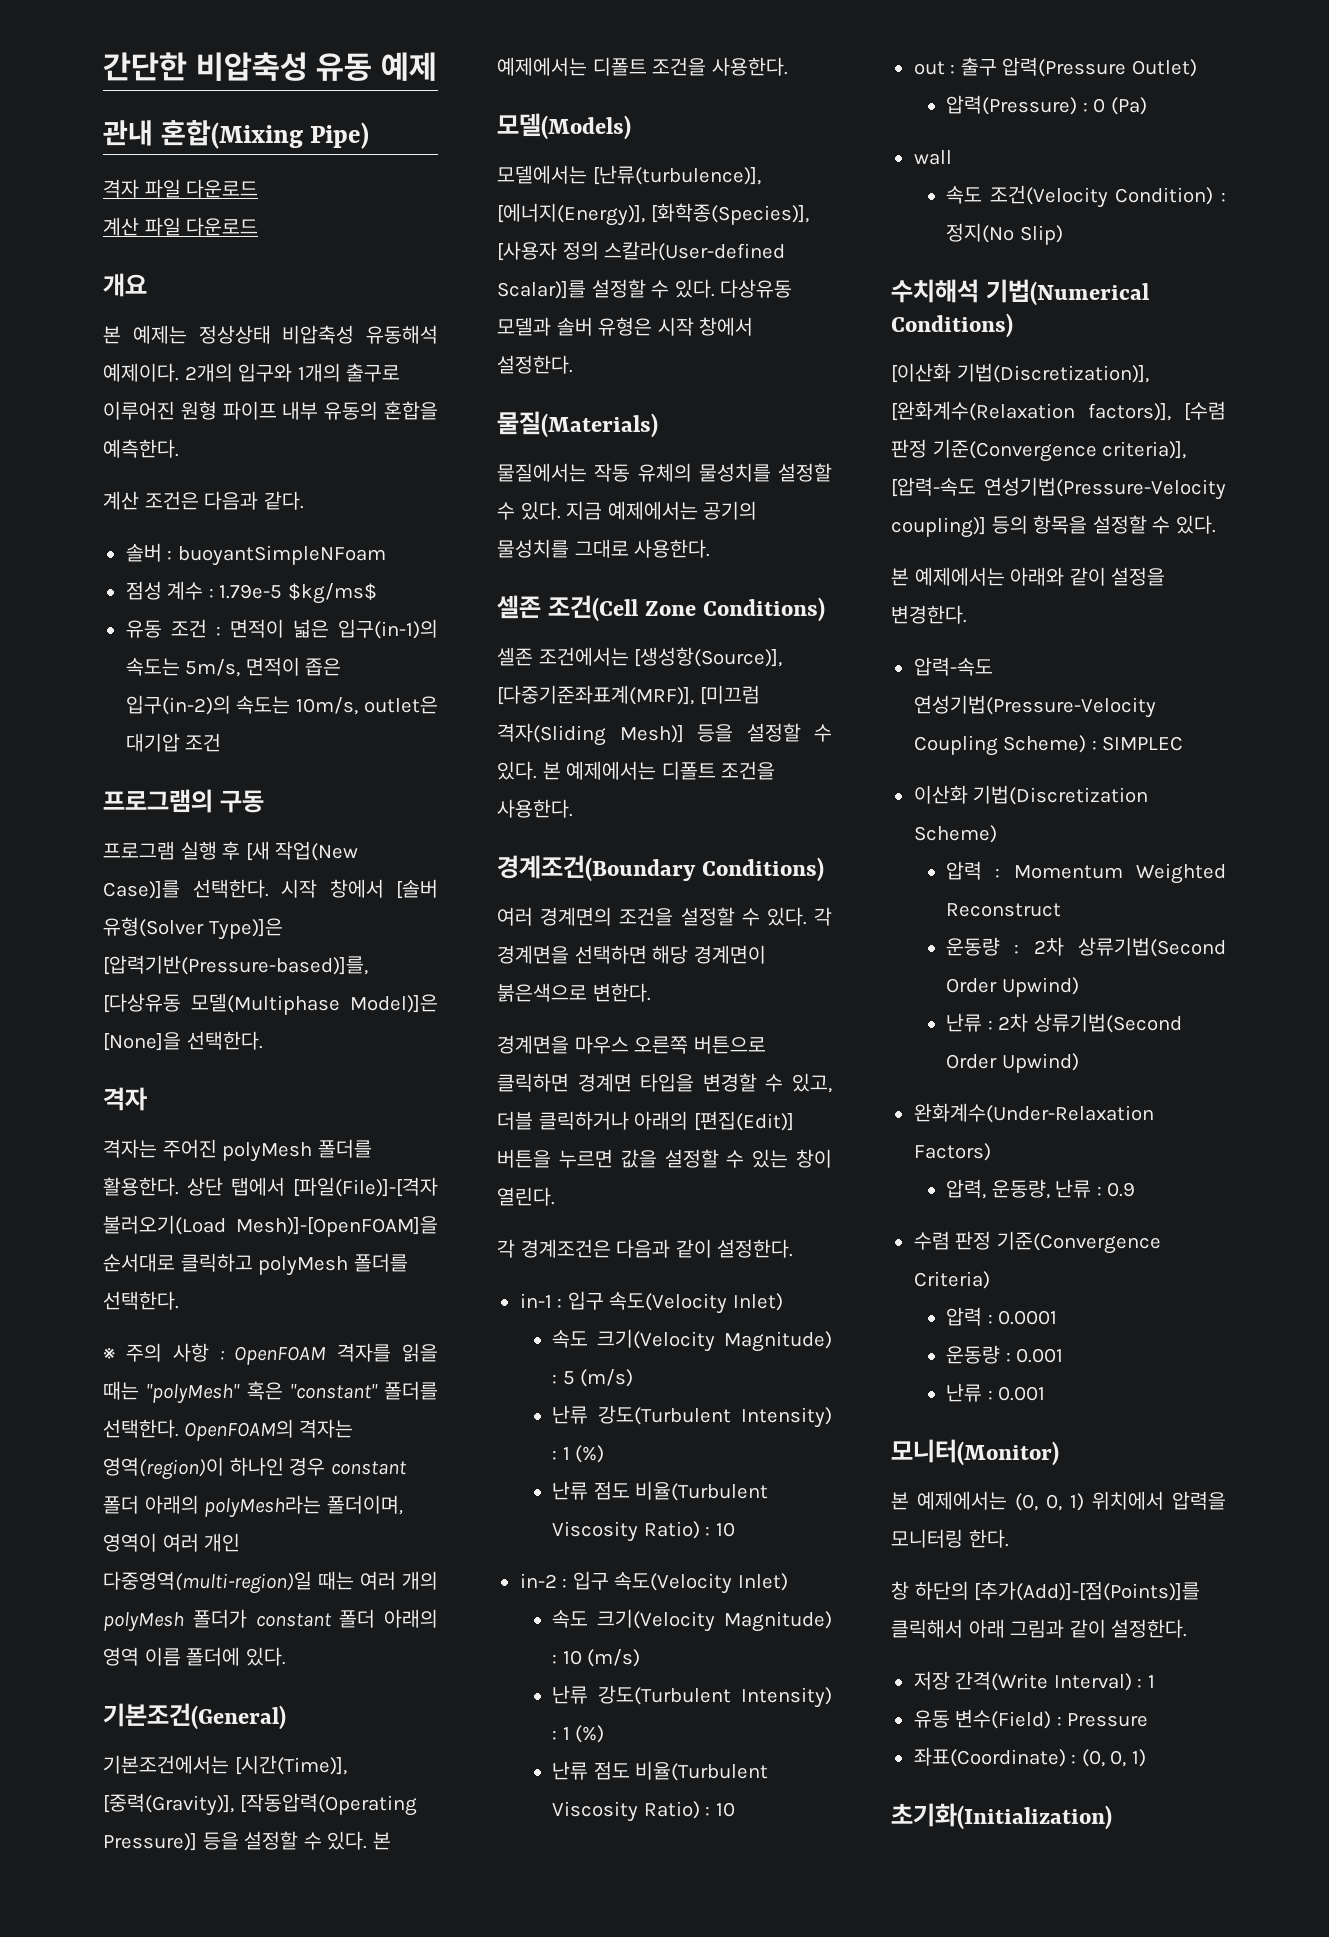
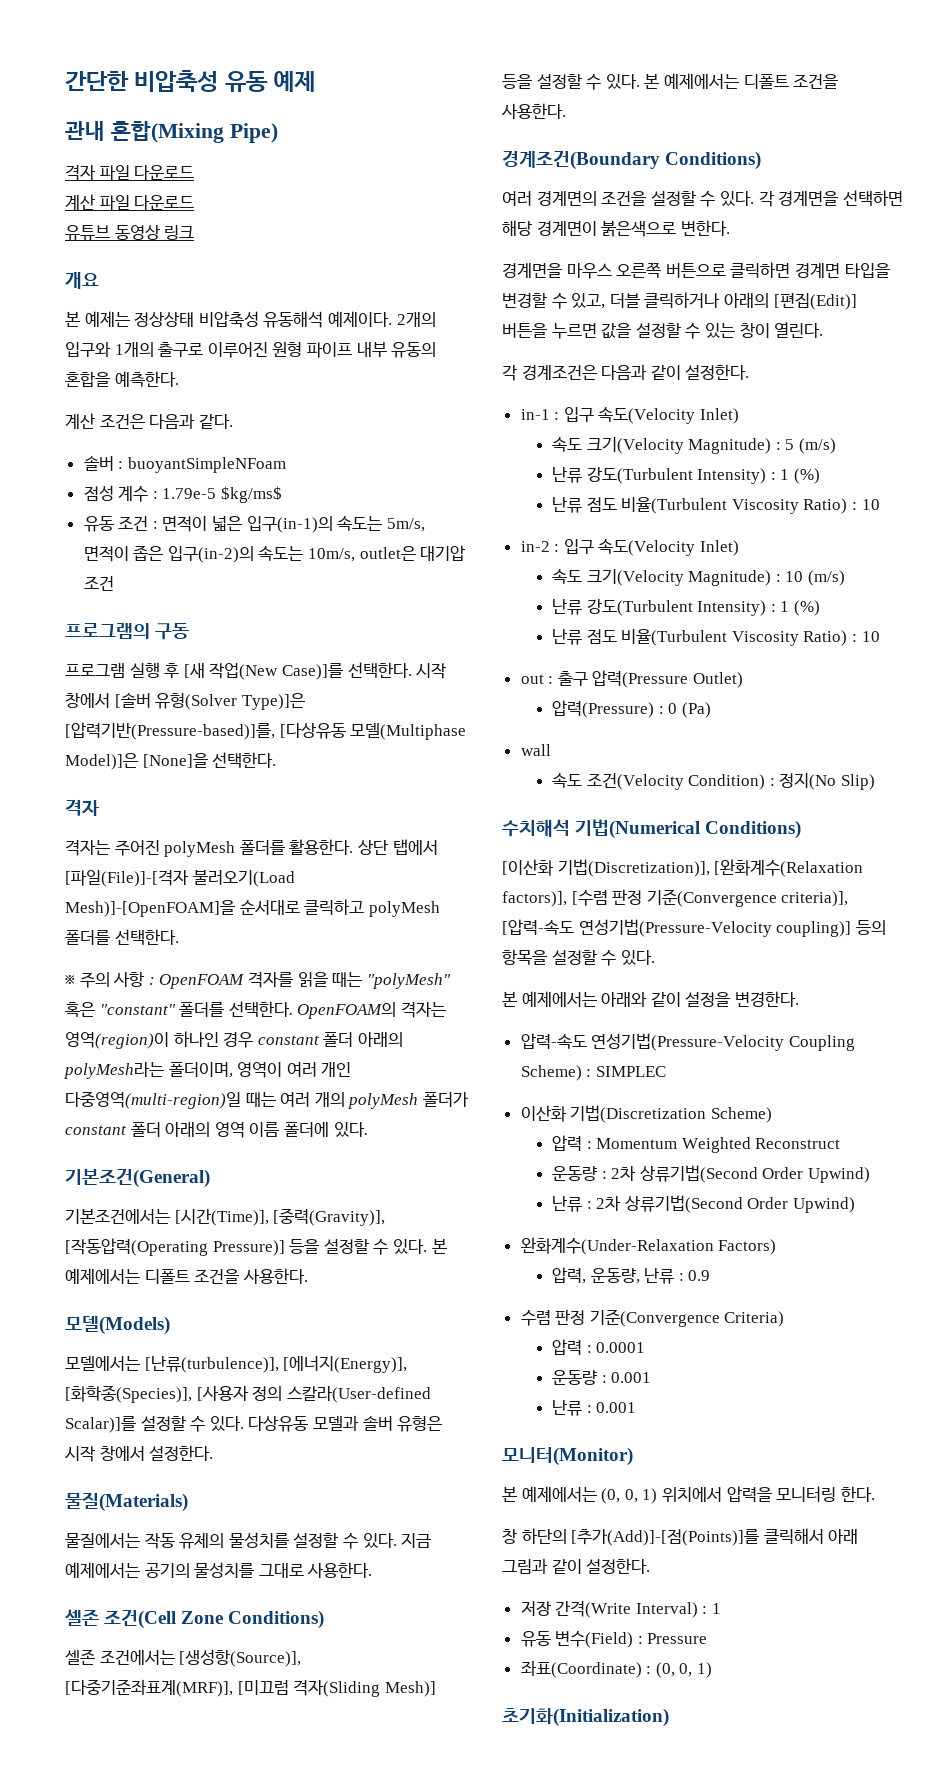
+ 유튜브 동영상 링크

